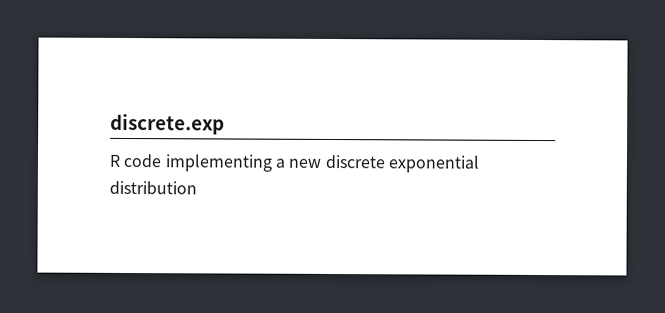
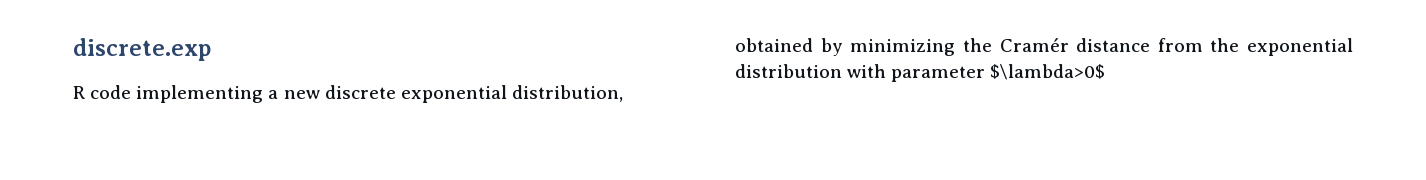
- R code implementing a new discrete exponential distribution
+ R code implementing a new discrete exponential distribution, obtained by minimizing the Cramér distance from the exponential distribution with parameter $\lambda>0$

